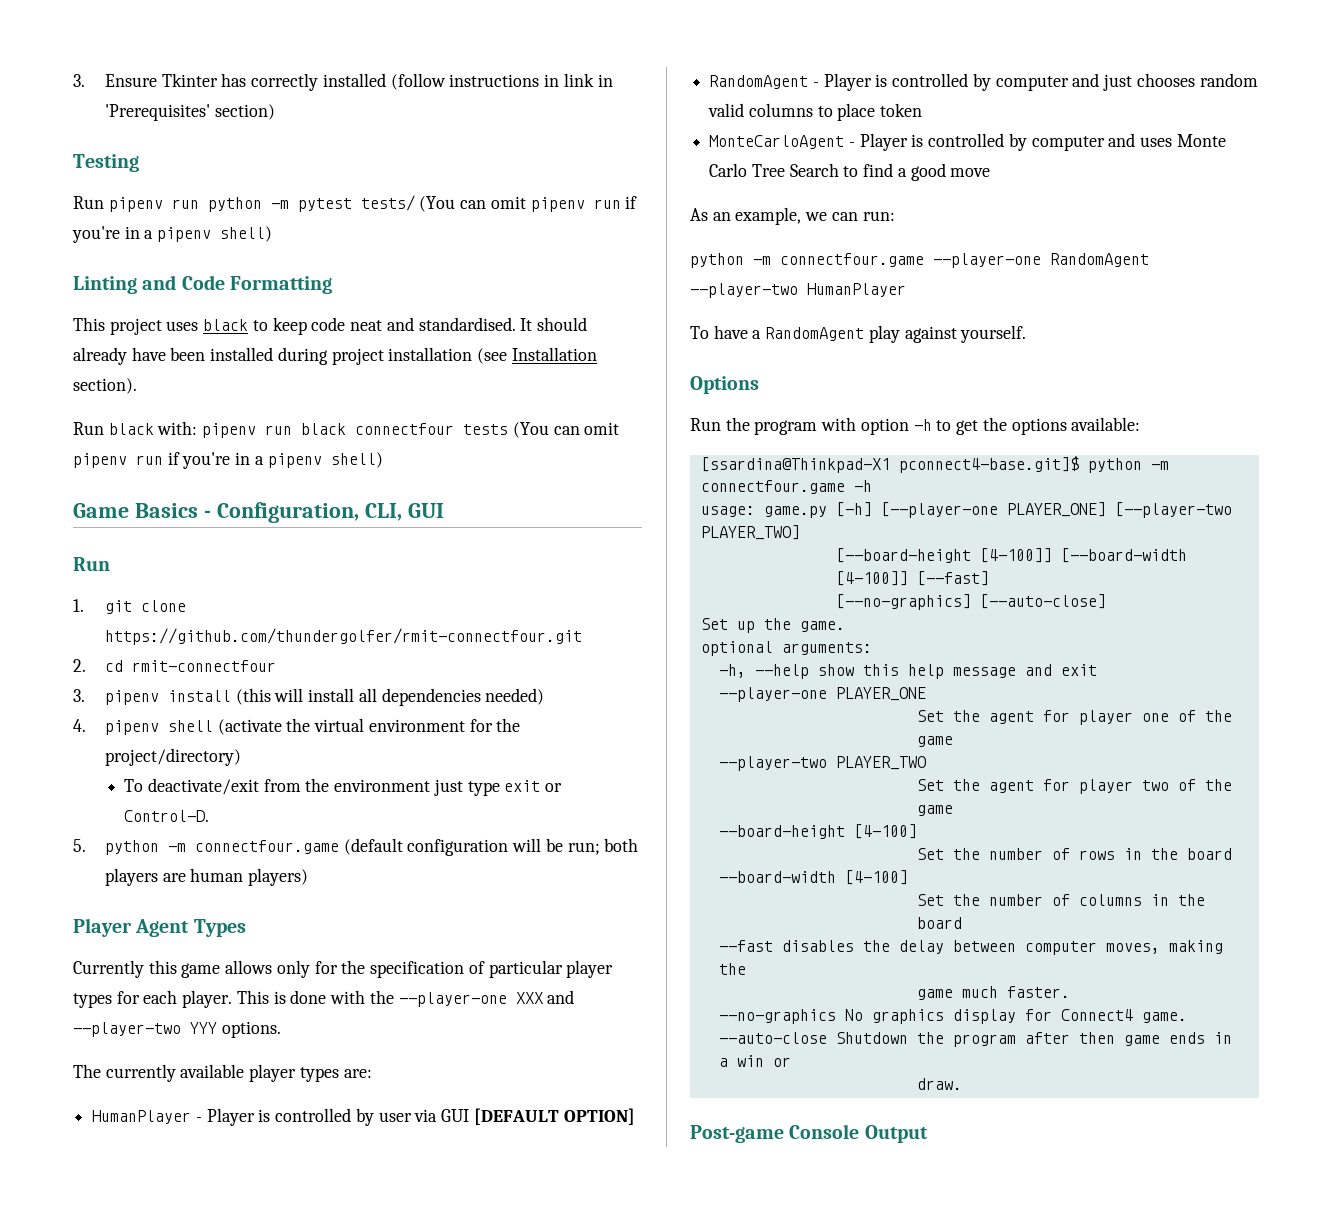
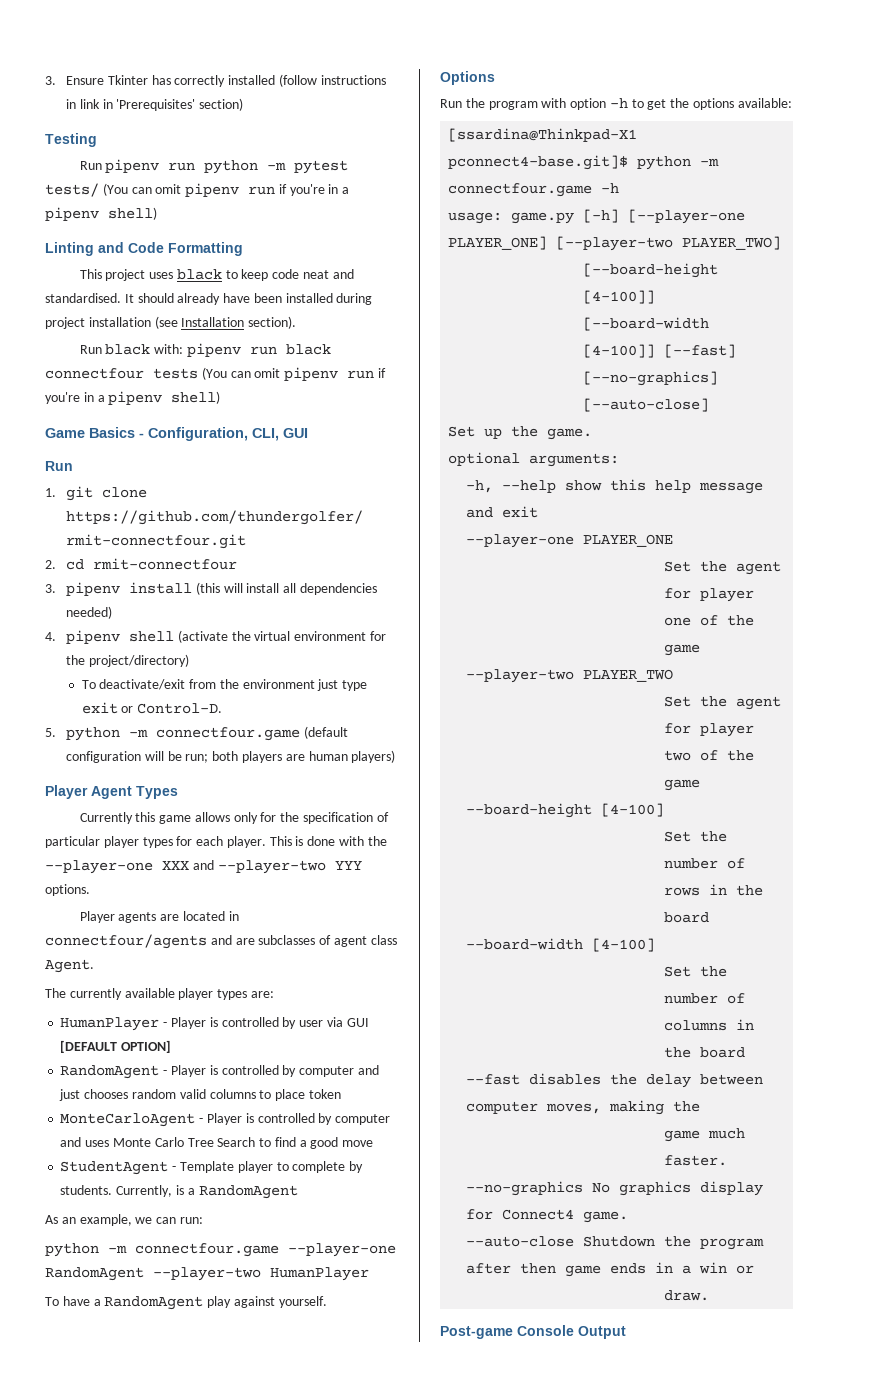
+ Player agents are located in connectfour/agents and are subclasses of agent class Agent.
+ StudentAgent - Template player to complete by students. Currently, is a RandomAgent

